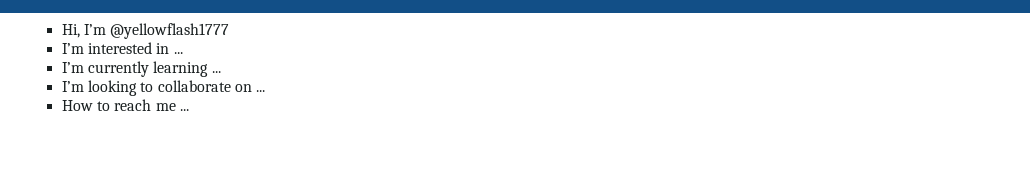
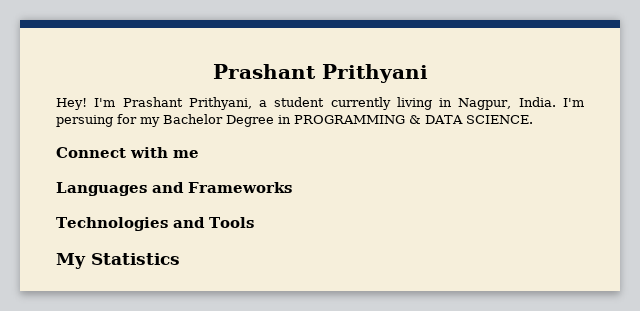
- Hi, I’m @yellowflash1777
- I’m interested in ...
- I’m currently learning ...
- I’m looking to collaborate on ...
- How to reach me ...
+ Prashant Prithyani
+ Hey! I'm Prashant Prithyani, a student currently living in Nagpur, India. I'm persuing for my Bachelor Degree in PROGRAMMING & DATA SCIENCE.
+ Connect with me
+ Languages and Frameworks
+ Technologies and Tools
+ My Statistics

